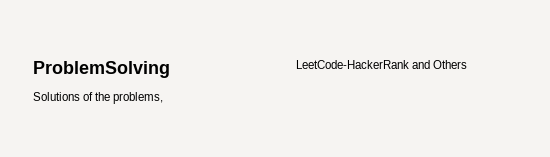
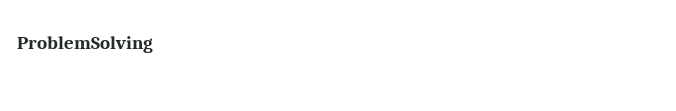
- Solutions of the problems, LeetCode-HackerRank and Others

